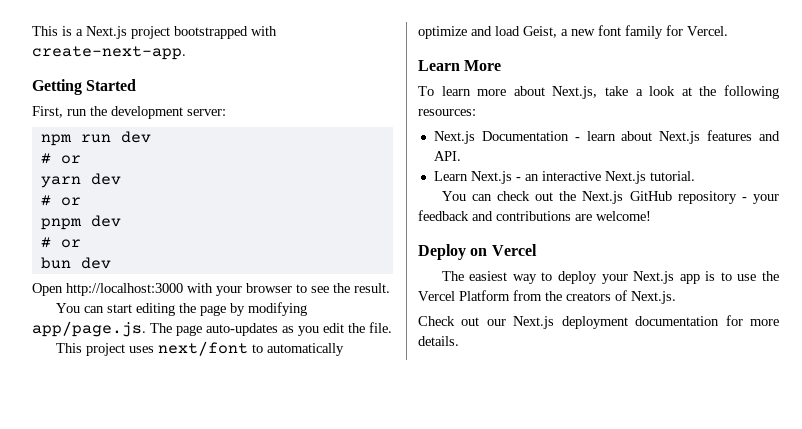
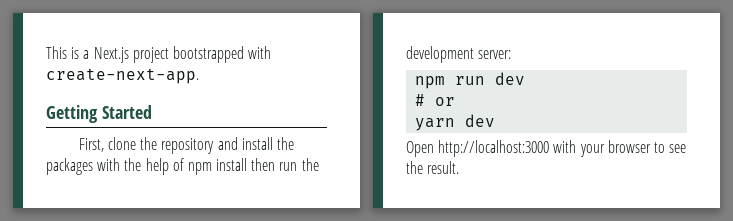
- First, run the development server:
+ First, clone the repository and install the packages with the help of npm install then run the development server:
  yarn dev
- # or
- pnpm dev
- # or
- bun dev
- You can start editing the page by modifying app/page.js. The page auto-updates as you edit the file.
- This project uses next/font to automatically optimize and load Geist, a new font family for Vercel.
- Learn More
- To learn more about Next.js, take a look at the following resources:
- Next.js Documentation - learn about Next.js features and API.
- Learn Next.js - an interactive Next.js tutorial.
- You can check out the Next.js GitHub repository - your feedback and contributions are welcome!
- Deploy on Vercel
- The easiest way to deploy your Next.js app is to use the Vercel Platform from the creators of Next.js.
- Check out our Next.js deployment documentation for more details.

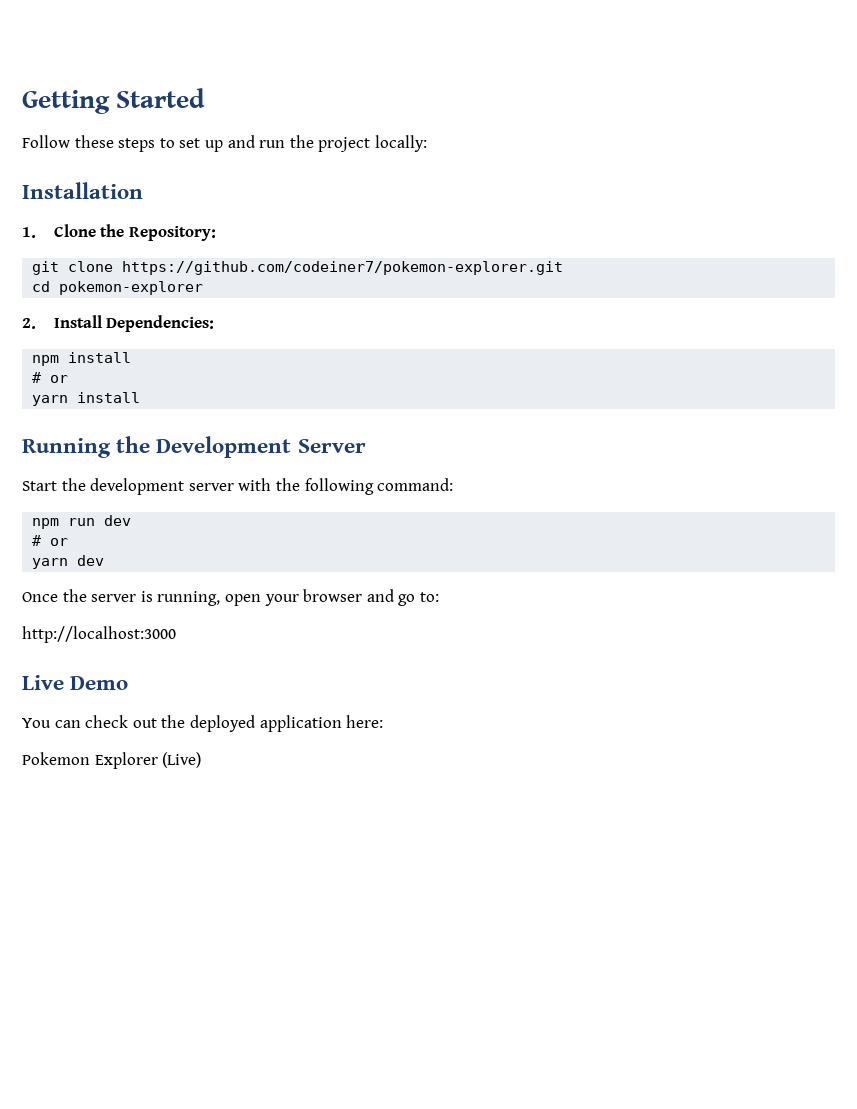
- This is a Next.js project bootstrapped with create-next-app.
  Getting Started
- First, clone the repository and install the packages with the help of npm install then run the development server:
+ Follow these steps to set up and run the project locally:
+ Installation
+ 1. Clone the Repository:
+ git clone https://github.com/codeiner7/pokemon-explorer.git
+ cd pokemon-explorer
+ 2. Install Dependencies:
+ npm install
+ # or
+ yarn install
+ Running the Development Server
+ Start the development server with the following command:
- Open http://localhost:3000 with your browser to see the result.
+ Once the server is running, open your browser and go to:
+ http://localhost:3000
+ Live Demo
+ You can check out the deployed application here:
+ Pokemon Explorer (Live)

